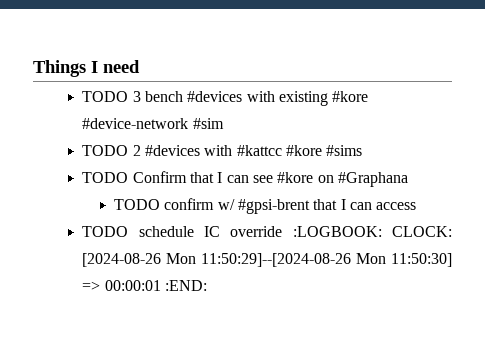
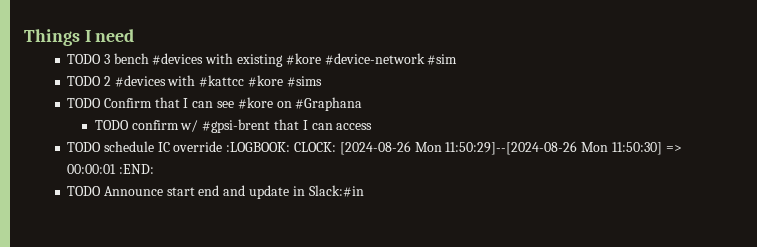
+ TODO Announce start end and update in Slack:#in

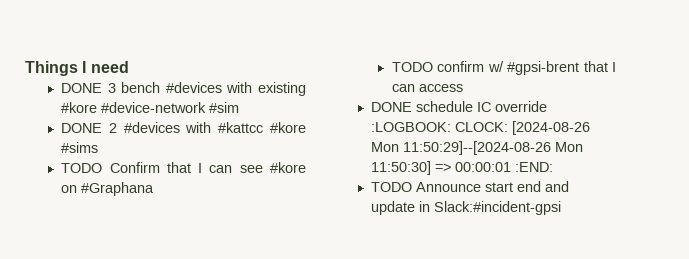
- TODO 3 bench #devices with existing #kore #device-network #sim
+ DONE 3 bench #devices with existing #kore #device-network #sim
- TODO 2 #devices with #kattcc #kore #sims
+ DONE 2 #devices with #kattcc #kore #sims
- TODO schedule IC override :LOGBOOK: CLOCK: [2024-08-26 Mon 11:50:29]--[2024-08-26 Mon 11:50:30] => 00:00:01 :END:
+ DONE schedule IC override :LOGBOOK: CLOCK: [2024-08-26 Mon 11:50:29]--[2024-08-26 Mon 11:50:30] => 00:00:01 :END:
- TODO Announce start end and update in Slack:#in
+ TODO Announce start end and update in Slack:#incident-gpsi

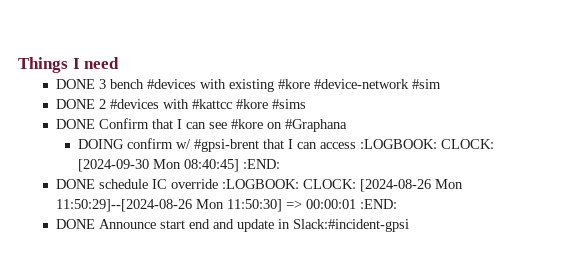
- TODO Confirm that I can see #kore on #Graphana
+ DONE Confirm that I can see #kore on #Graphana
- TODO confirm w/ #gpsi-brent that I can access
+ DOING confirm w/ #gpsi-brent that I can access :LOGBOOK: CLOCK: [2024-09-30 Mon 08:40:45] :END:
- TODO Announce start end and update in Slack:#incident-gpsi
+ DONE Announce start end and update in Slack:#incident-gpsi

